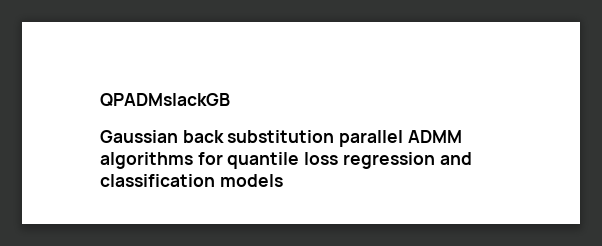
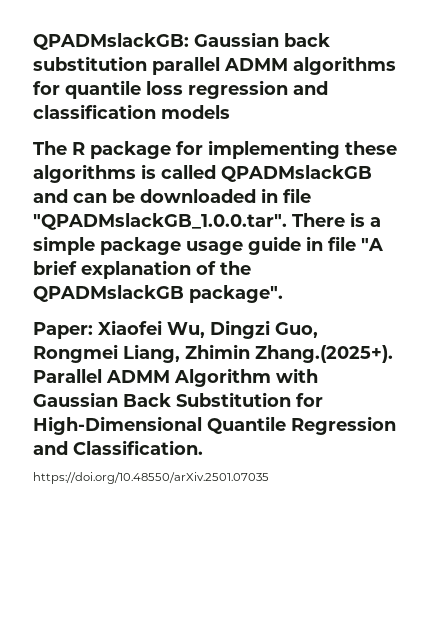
- QPADMslackGB
- Gaussian back substitution parallel ADMM algorithms for quantile loss regression and classification models
+ QPADMslackGB: Gaussian back substitution parallel ADMM algorithms for quantile loss regression and classification models
+ The R package for implementing these algorithms is called QPADMslackGB and can be downloaded in file "QPADMslackGB_1.0.0.tar". There is a simple package usage guide in file "A brief explanation of the QPADMslackGB package".
+ Paper: Xiaofei Wu, Dingzi Guo, Rongmei Liang, Zhimin Zhang.(2025+). Parallel ADMM Algorithm with Gaussian Back Substitution for High-Dimensional Quantile Regression and Classification.
+ https://doi.org/10.48550/arXiv.2501.07035

